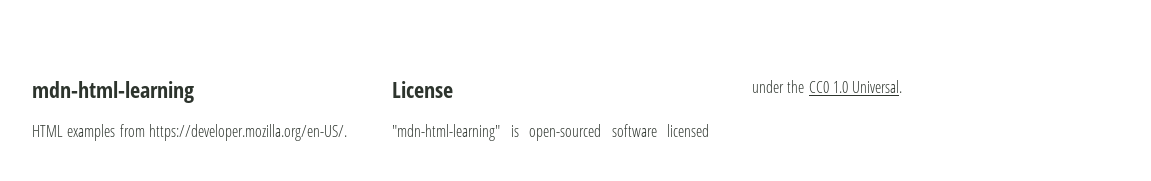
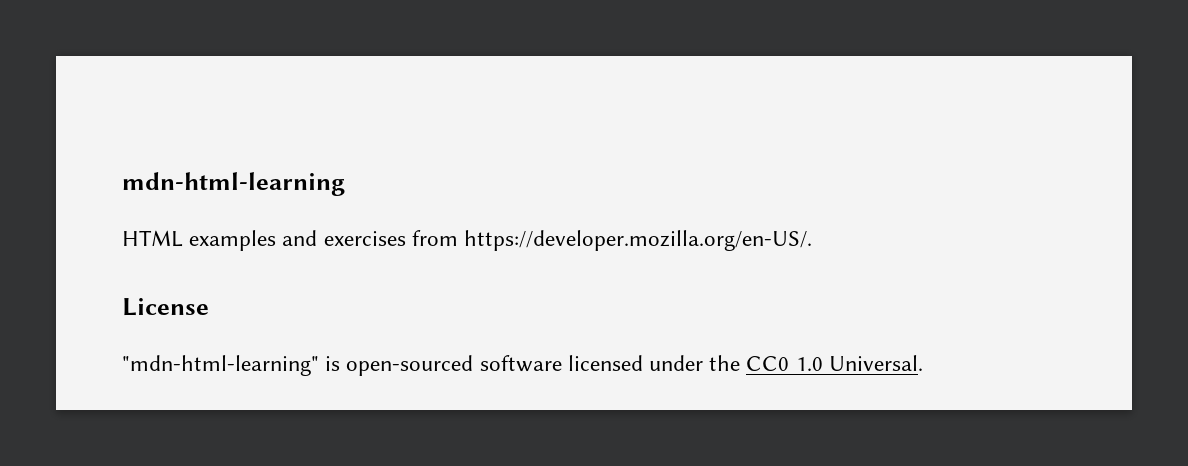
- HTML examples from https://developer.mozilla.org/en-US/.
+ HTML examples and exercises from https://developer.mozilla.org/en-US/.

